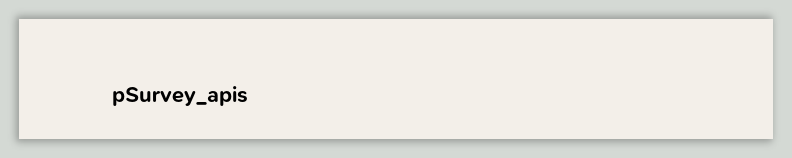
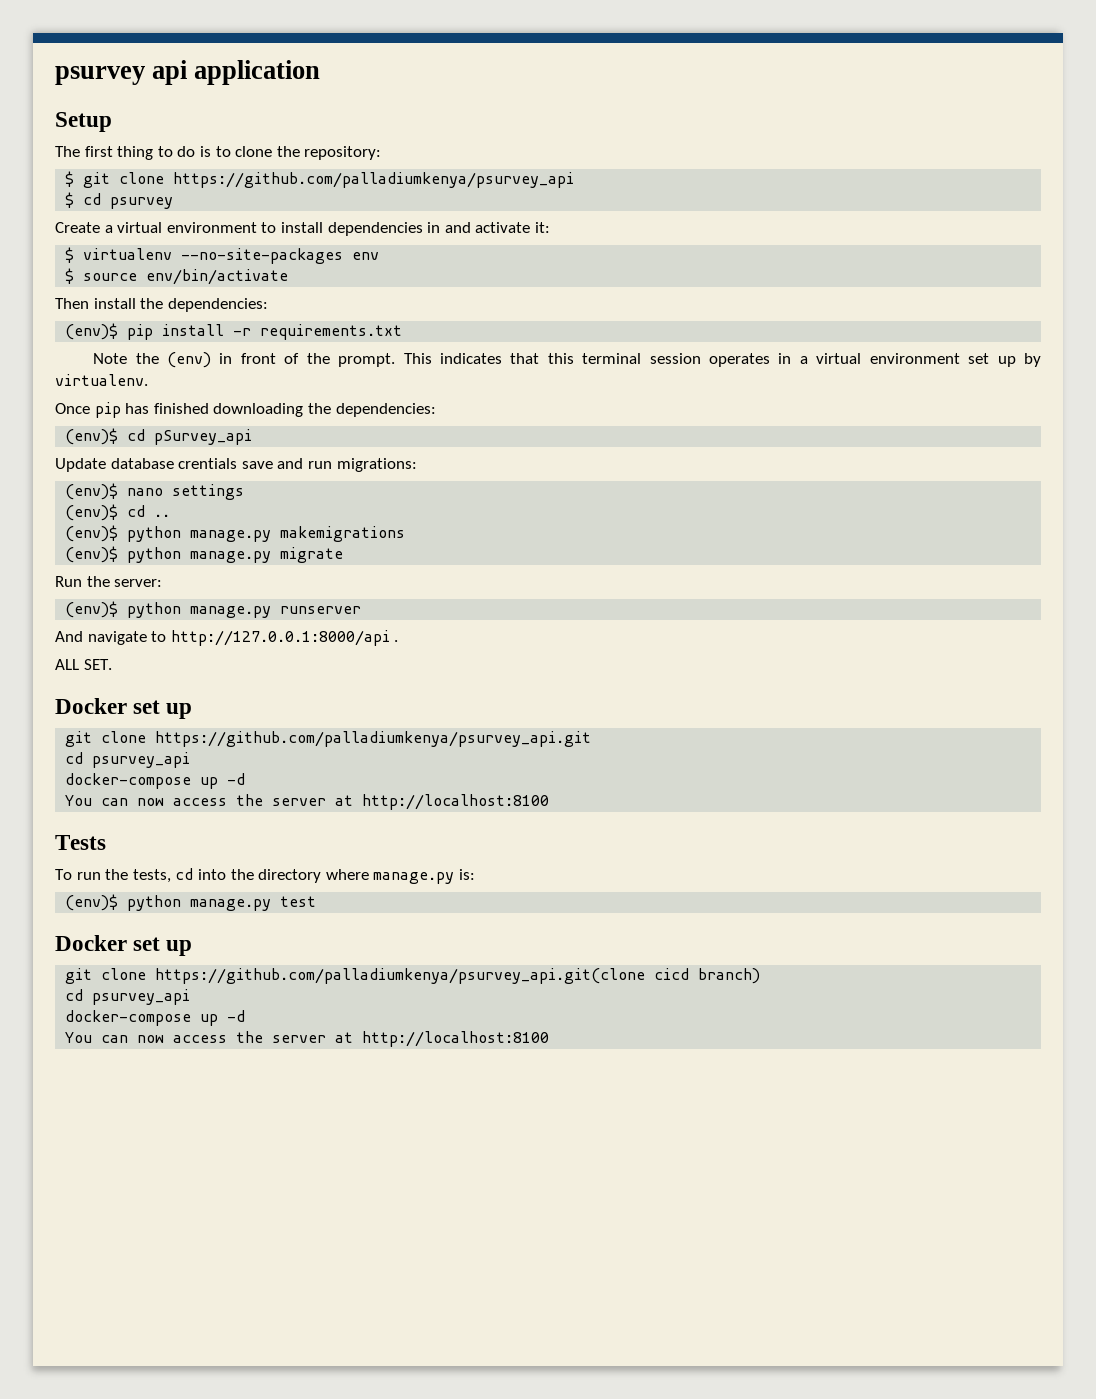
- pSurvey_apis
+ psurvey api application
+ Setup
+ The first thing to do is to clone the repository:
+ $ git clone https://github.com/palladiumkenya/psurvey_api
+ $ cd psurvey
+ Create a virtual environment to install dependencies in and activate it:
+ $ virtualenv --no-site-packages env
+ $ source env/bin/activate
+ Then install the dependencies:
+ (env)$ pip install -r requirements.txt
+ Note the (env) in front of the prompt. This indicates that this terminal session operates in a virtual environment set up by virtualenv.
+ Once pip has finished downloading the dependencies:
+ (env)$ cd pSurvey_api
+ Update database crentials save and run migrations:
+ (env)$ nano settings
+ (env)$ cd ..
+ (env)$ python manage.py makemigrations
+ (env)$ python manage.py migrate
+ Run the server:
+ (env)$ python manage.py runserver
+ And navigate to http://127.0.0.1:8000/api .
+ ALL SET.
+ Docker set up
+ git clone https://github.com/palladiumkenya/psurvey_api.git
+ cd psurvey_api
+ docker-compose up -d
+ You can now access the server at http://localhost:8100
+ Tests
+ To run the tests, cd into the directory where manage.py is:
+ (env)$ python manage.py test
+ Docker set up
+ git clone https://github.com/palladiumkenya/psurvey_api.git(clone cicd branch)
+ cd psurvey_api
+ docker-compose up -d
+ You can now access the server at http://localhost:8100

